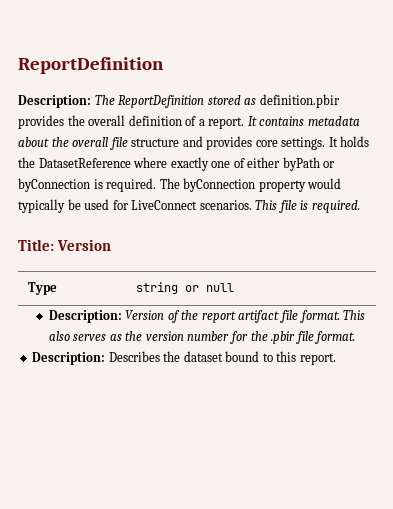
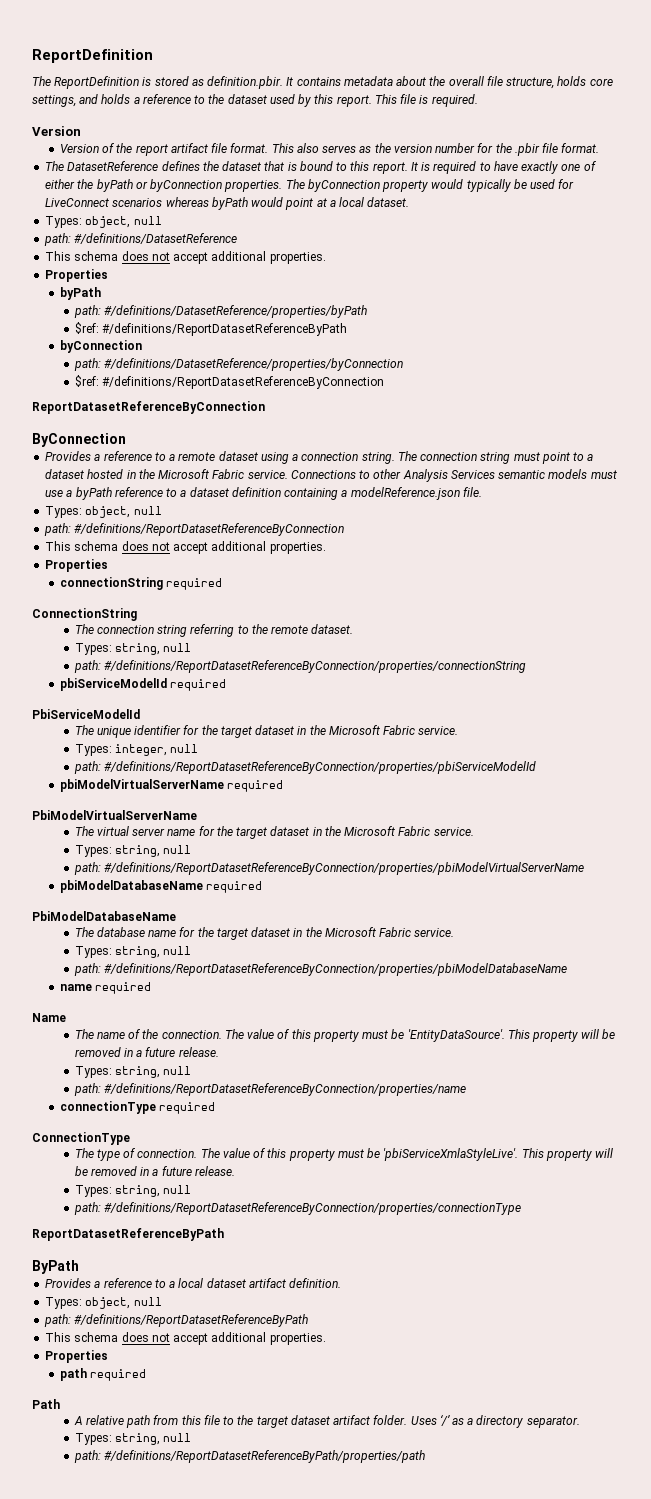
- Description: The ReportDefinition stored as definition.pbir provides the overall definition of a report. It contains metadata about the overall file structure and provides core settings. It holds the DatasetReference where exactly one of either byPath or byConnection is required. The byConnection property would typically be used for LiveConnect scenarios.
+ The ReportDefinition is stored as definition.pbir. It contains metadata about the overall file structure, holds core settings, and holds a reference to the dataset used by this report.
  This file is required.
- Title: Version
- Type | string or null
- Description: Version of the report artifact file format.
+ Version
+ Version of the report artifact file format.
- Description: Describes the dataset bound to this report.
+ The DatasetReference defines the dataset that is bound to this report. It is required to have exactly one of either the byPath or byConnection properties. The byConnection property would typically be used for LiveConnect scenarios whereas byPath would point at a local dataset.
+ Types: object, null
+ path: #/definitions/DatasetReference
+ This schema does not accept additional properties.
+ Properties
+ byPath
+ path: #/definitions/DatasetReference/properties/byPath
+ $ref: #/definitions/ReportDatasetReferenceByPath
+ byConnection
+ path: #/definitions/DatasetReference/properties/byConnection
+ $ref: #/definitions/ReportDatasetReferenceByConnection
+ ReportDatasetReferenceByConnection
+ ByConnection
+ Provides a reference to a remote dataset using a connection string. The connection string must point to a dataset hosted in the Microsoft Fabric service. Connections to other Analysis Services semantic models must use a byPath reference to a dataset definition containing a modelReference.json file.
+ Types: object, null
+ path: #/definitions/ReportDatasetReferenceByConnection
+ This schema does not accept additional properties.
+ Properties
+ connectionString required
+ ConnectionString
+ The connection string referring to the remote dataset.
+ Types: string, null
+ path: #/definitions/ReportDatasetReferenceByConnection/properties/connectionString
+ pbiServiceModelId required
+ PbiServiceModelId
+ The unique identifier for the target dataset in the Microsoft Fabric service.
+ Types: integer, null
+ path: #/definitions/ReportDatasetReferenceByConnection/properties/pbiServiceModelId
+ pbiModelVirtualServerName required
+ PbiModelVirtualServerName
+ The virtual server name for the target dataset in the Microsoft Fabric service.
+ Types: string, null
+ path: #/definitions/ReportDatasetReferenceByConnection/properties/pbiModelVirtualServerName
+ pbiModelDatabaseName required
+ PbiModelDatabaseName
+ The database name for the target dataset in the Microsoft Fabric service.
+ Types: string, null
+ path: #/definitions/ReportDatasetReferenceByConnection/properties/pbiModelDatabaseName
+ name required
+ Name
+ The name of the connection. The value of this property must be 'EntityDataSource'. This property will be removed in a future release.
+ Types: string, null
+ path: #/definitions/ReportDatasetReferenceByConnection/properties/name
+ connectionType required
+ ConnectionType
+ The type of connection. The value of this property must be 'pbiServiceXmlaStyleLive'. This property will be removed in a future release.
+ Types: string, null
+ path: #/definitions/ReportDatasetReferenceByConnection/properties/connectionType
+ ReportDatasetReferenceByPath
+ ByPath
+ Provides a reference to a local dataset artifact definition.
+ Types: object, null
+ path: #/definitions/ReportDatasetReferenceByPath
+ This schema does not accept additional properties.
+ Properties
+ path required
+ Path
+ A relative path from this file to the target dataset artifact folder. Uses ‘/’ as a directory separator.
+ Types: string, null
+ path: #/definitions/ReportDatasetReferenceByPath/properties/path

